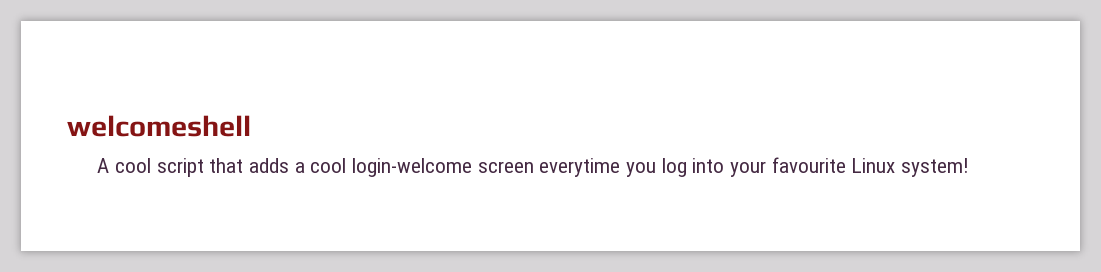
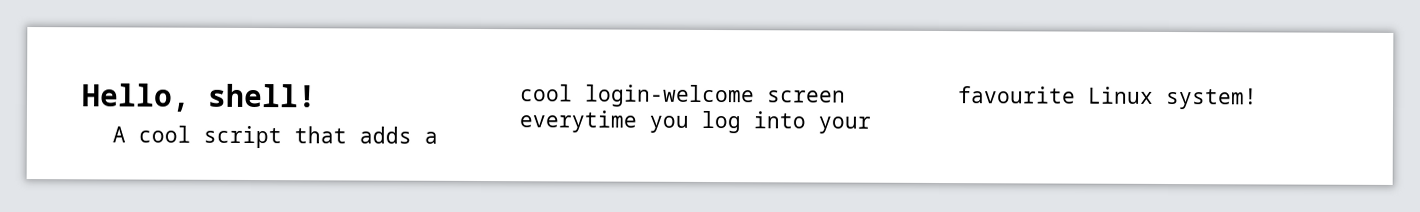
- welcomeshell
+ Hello, shell!

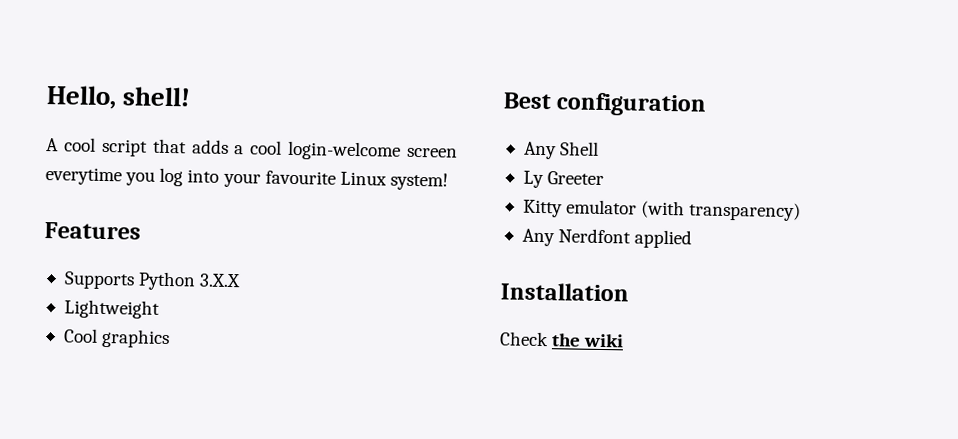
+ Features
+ Supports Python 3.X.X
+ Lightweight
+ Cool graphics
+ Best configuration
+ Any Shell
+ Ly Greeter
+ Kitty emulator (with transparency)
+ Any Nerdfont applied
+ Installation
+ Check the wiki

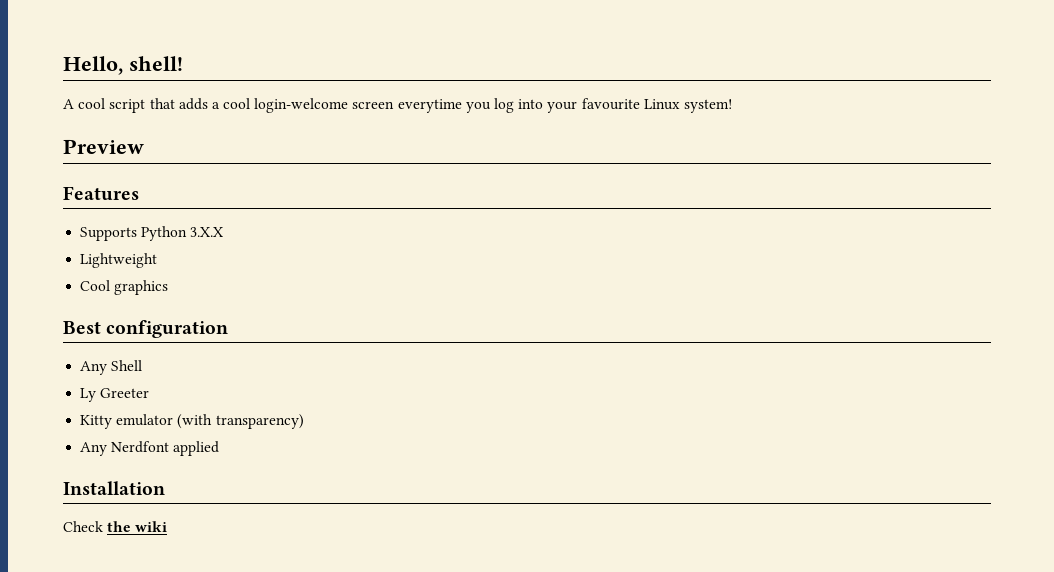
+ Preview

